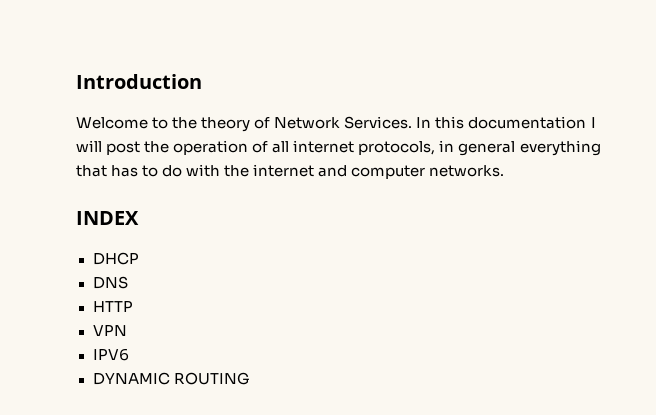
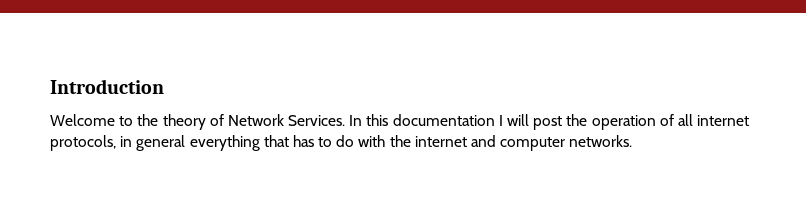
- INDEX
- DHCP
- DNS
- HTTP
- VPN
- IPV6
- DYNAMIC ROUTING

